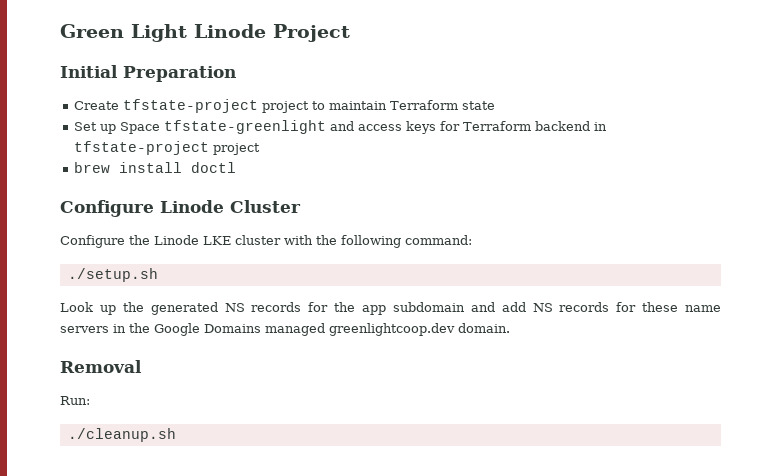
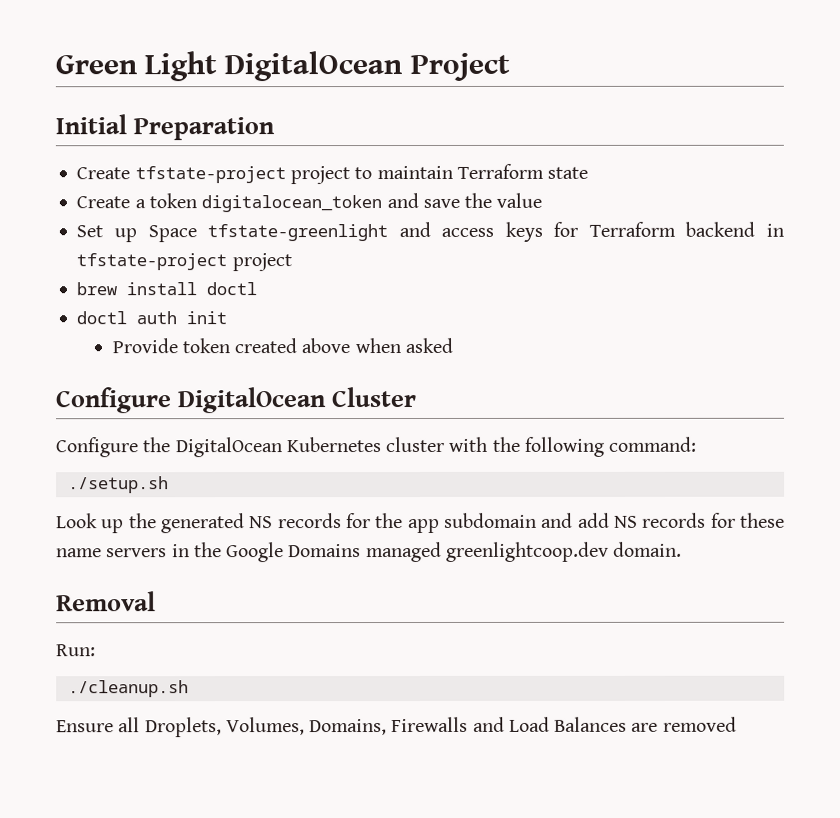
- Green Light Linode Project
+ Green Light DigitalOcean Project
+ Create a token digitalocean_token and save the value
- Configure Linode Cluster
+ doctl auth init
+ Provide token created above when asked
+ Configure DigitalOcean Cluster
- Configure the Linode LKE cluster with the following command:
+ Configure the DigitalOcean Kubernetes cluster with the following command:
+ Ensure all Droplets, Volumes, Domains, Firewalls and Load Balances are removed

